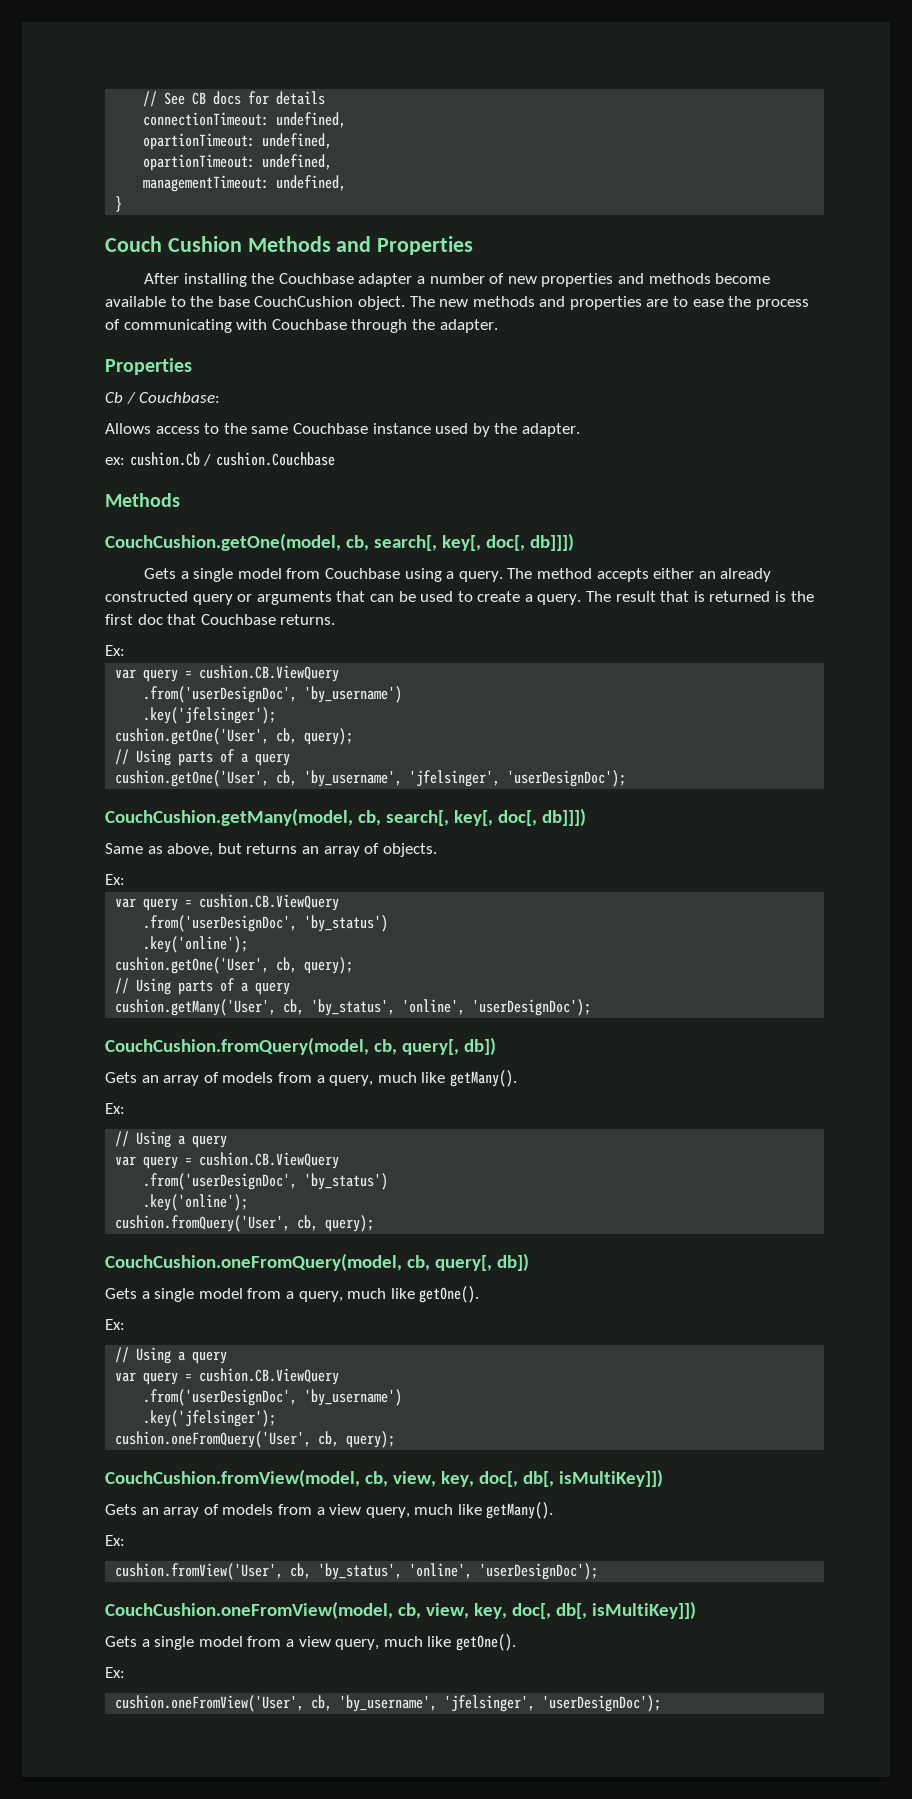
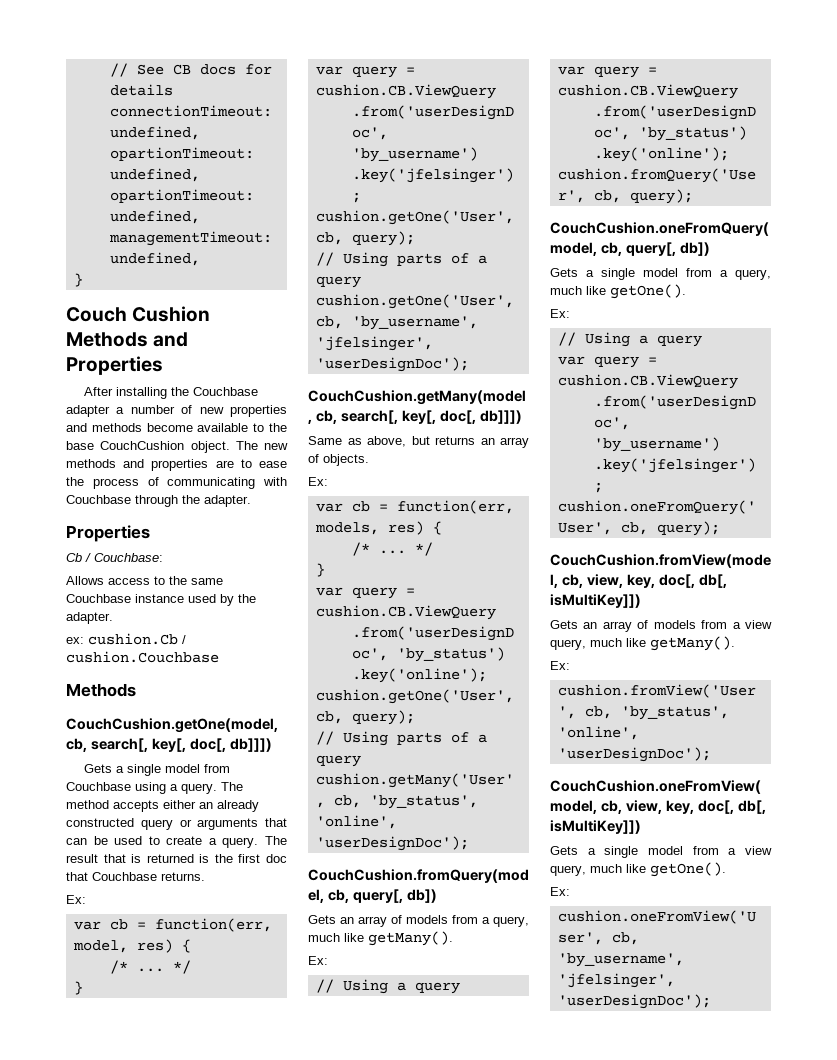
+ var cb = function(err, model, res) {
+ /* ... */
+ }
+ var cb = function(err, models, res) {
+ /* ... */
+ }

